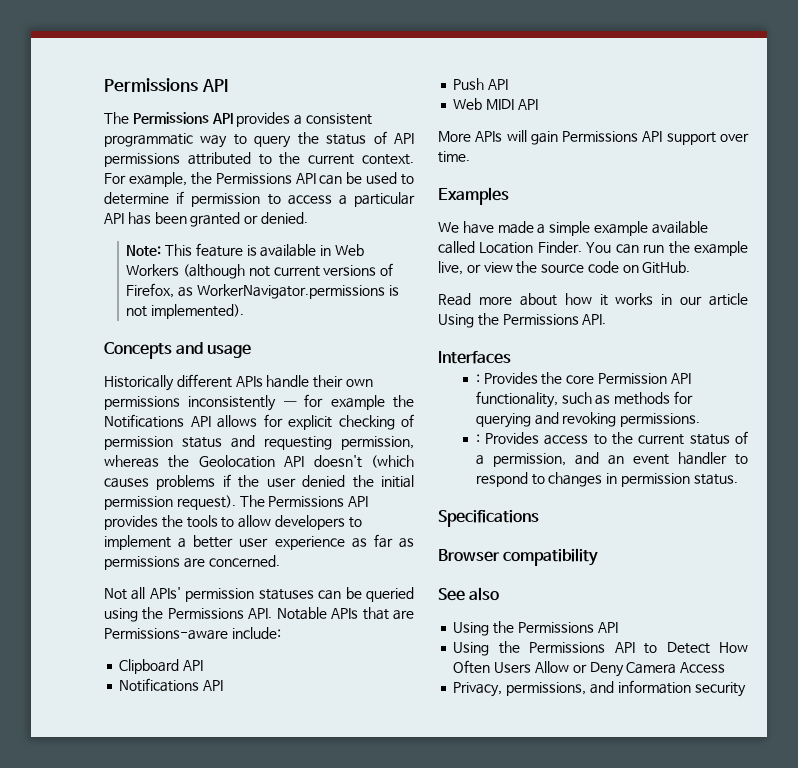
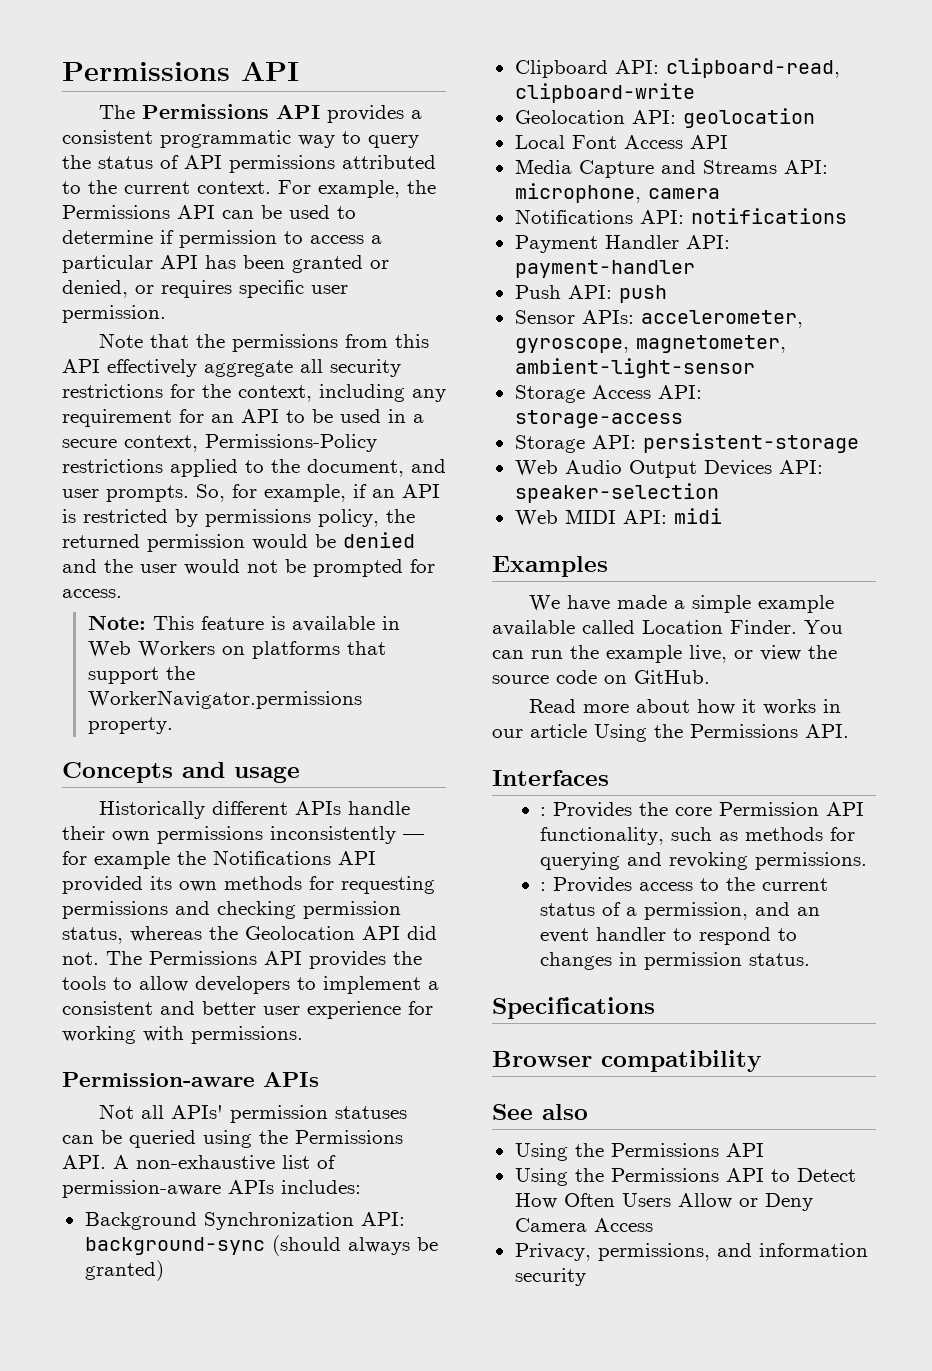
- For example, the Permissions API can be used to determine if permission to access a particular API has been granted or denied.
+ For example, the Permissions API can be used to determine if permission to access a particular API has been granted or denied, or requires specific user permission.
+ Note that the permissions from this API effectively aggregate all security restrictions for the context, including any requirement for an API to be used in a secure context, Permissions-Policy restrictions applied to the document, and user prompts. So, for example, if an API is restricted by permissions policy, the returned permission would be denied and the user would not be prompted for access.
- Note: This feature is available in Web Workers (although not current versions of Firefox, as WorkerNavigator.permissions is not implemented).
+ Note: This feature is available in Web Workers on platforms that support the WorkerNavigator.permissions property.
- Historically different APIs handle their own permissions inconsistently — for example the Notifications API allows for explicit checking of permission status and requesting permission, whereas the Geolocation API doesn't (which causes problems if the user denied the initial permission request).
+ Historically different APIs handle their own permissions inconsistently — for example the Notifications API provided its own methods for requesting permissions and checking permission status, whereas the Geolocation API did not.
- The Permissions API provides the tools to allow developers to implement a better user experience as far as permissions are concerned.
+ The Permissions API provides the tools to allow developers to implement a consistent and better user experience for working with permissions.
+ Permission-aware APIs
- Not all APIs' permission statuses can be queried using the Permissions API. Notable APIs that are Permissions-aware include:
- Clipboard API
- Notifications API
- Push API
- Web MIDI API
- More APIs will gain Permissions API support over time.
+ Not all APIs' permission statuses can be queried using the Permissions API. A non-exhaustive list of permission-aware APIs includes:
+ Background Synchronization API: background-sync (should always be granted)
+ Clipboard API: clipboard-read, clipboard-write
+ Geolocation API: geolocation
+ Local Font Access API
+ Media Capture and Streams API: microphone, camera
+ Notifications API: notifications
+ Payment Handler API: payment-handler
+ Push API: push
+ Sensor APIs: accelerometer, gyroscope, magnetometer, ambient-light-sensor
+ Storage Access API: storage-access
+ Storage API: persistent-storage
+ Web Audio Output Devices API: speaker-selection
+ Web MIDI API: midi

